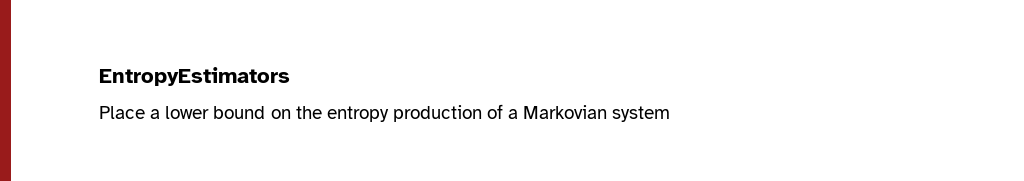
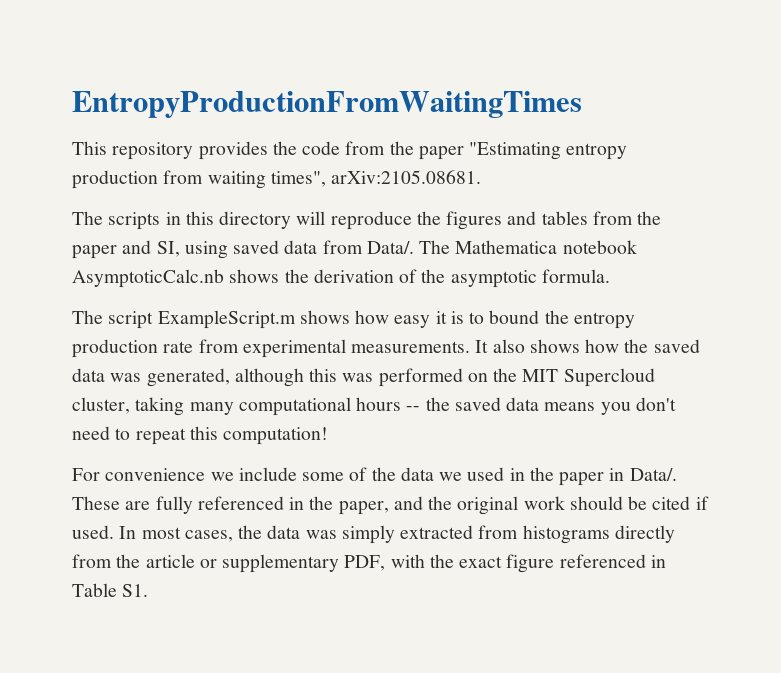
- EntropyEstimators
- Place a lower bound on the entropy production of a Markovian system
+ EntropyProductionFromWaitingTimes
+ This repository provides the code from the paper "Estimating entropy production from waiting times", arXiv:2105.08681.
+ The scripts in this directory will reproduce the figures and tables from the paper and SI, using saved data from Data/. The Mathematica notebook AsymptoticCalc.nb shows the derivation of the asymptotic formula.
+ The script ExampleScript.m shows how easy it is to bound the entropy production rate from experimental measurements. It also shows how the saved data was generated, although this was performed on the MIT Supercloud cluster, taking many computational hours -- the saved data means you don't need to repeat this computation!
+ For convenience we include some of the data we used in the paper in Data/. These are fully referenced in the paper, and the original work should be cited if used. In most cases, the data was simply extracted from histograms directly from the article or supplementary PDF, with the exact figure referenced in Table S1.

